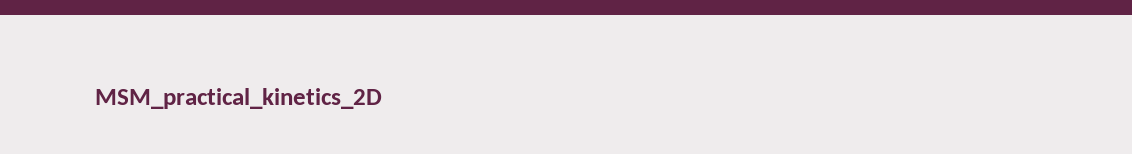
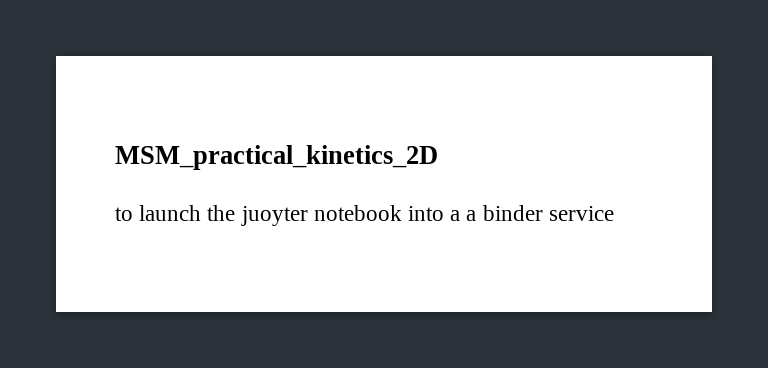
+ to launch the juoyter notebook into a a binder service

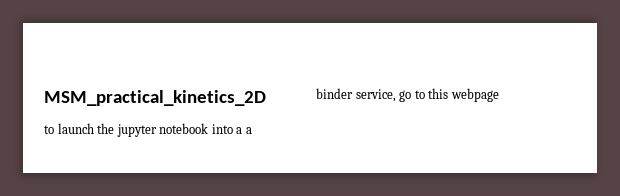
- to launch the juoyter notebook into a a binder service
+ to launch the jupyter notebook into a a binder service, go to this webpage

